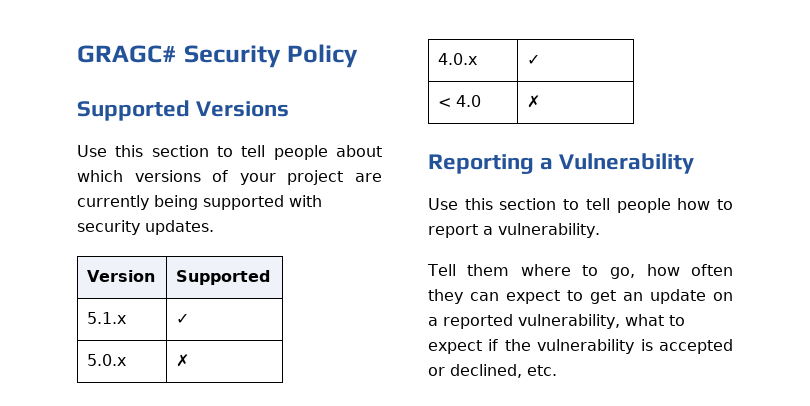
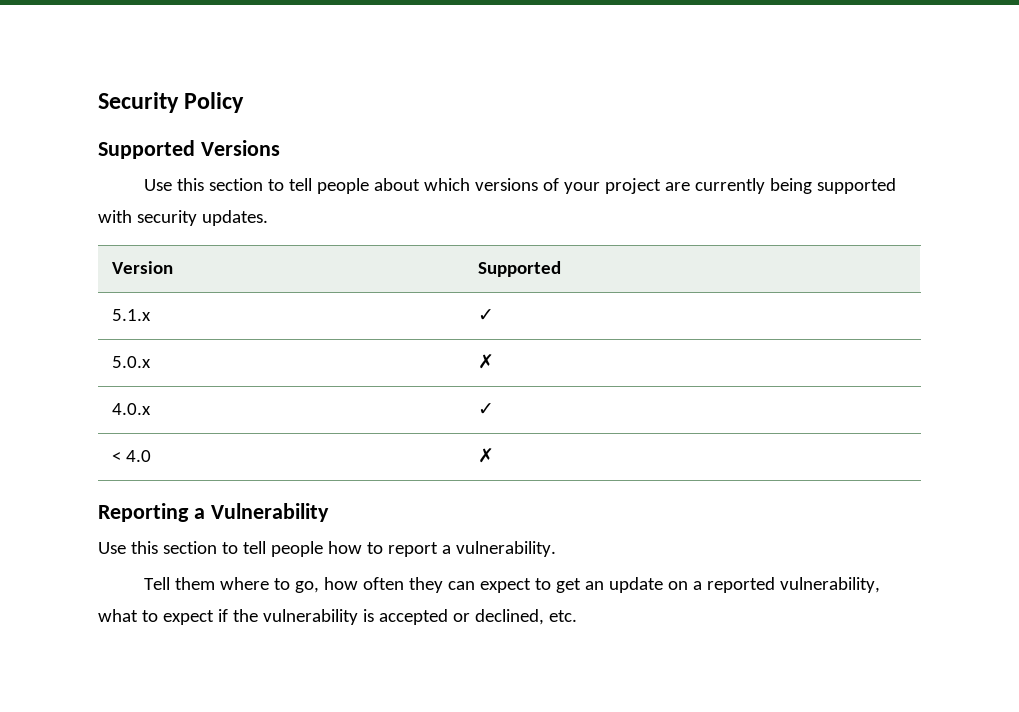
- GRAGC# Security Policy
+ Security Policy

